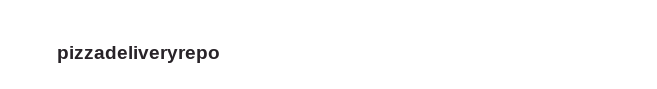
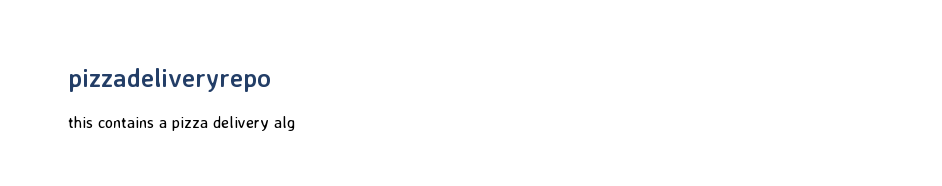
+ this contains a pizza delivery alg

